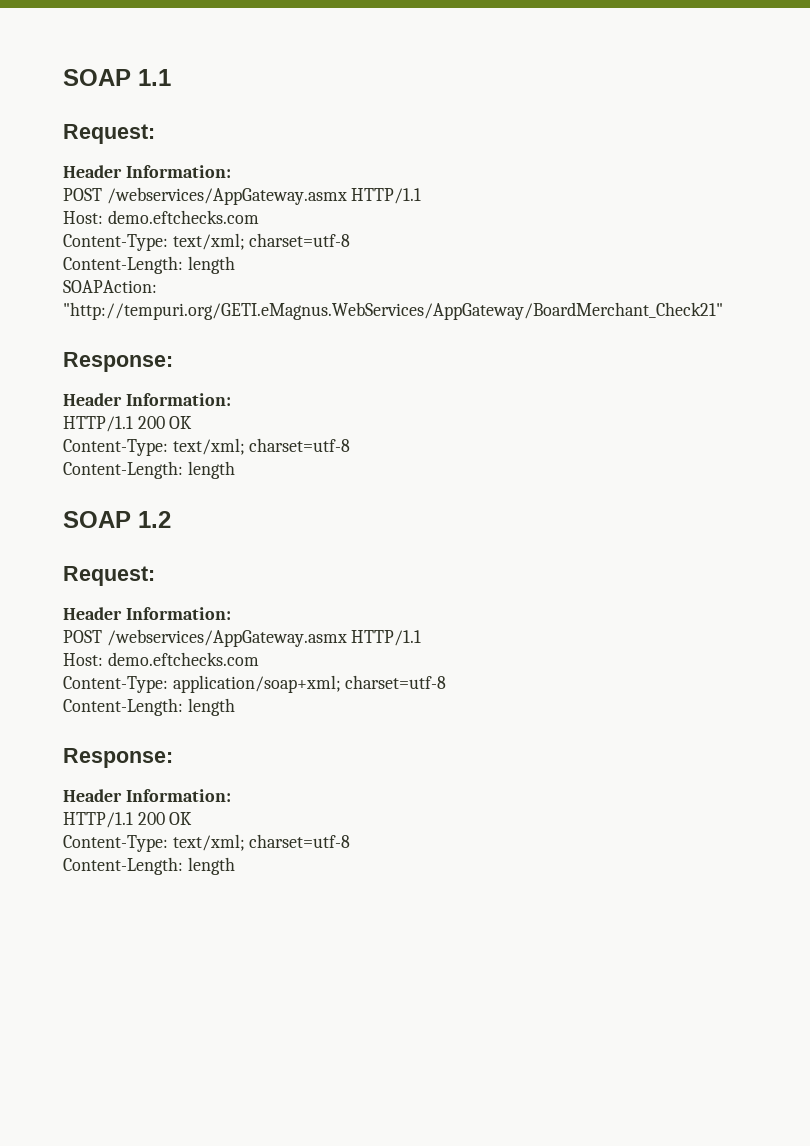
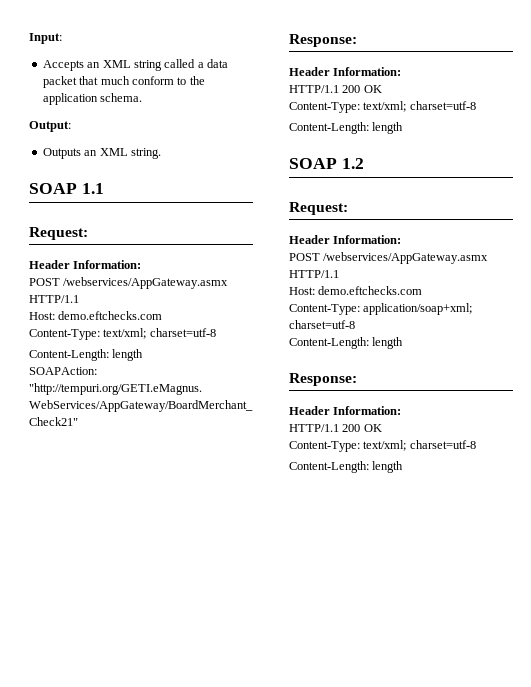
+ Input:
+ Accepts an XML string called a data packet that much conform to the application schema.
+ Output:
+ Outputs an XML string.

